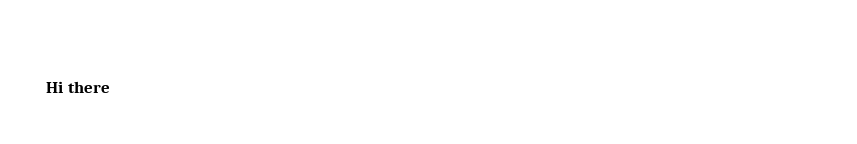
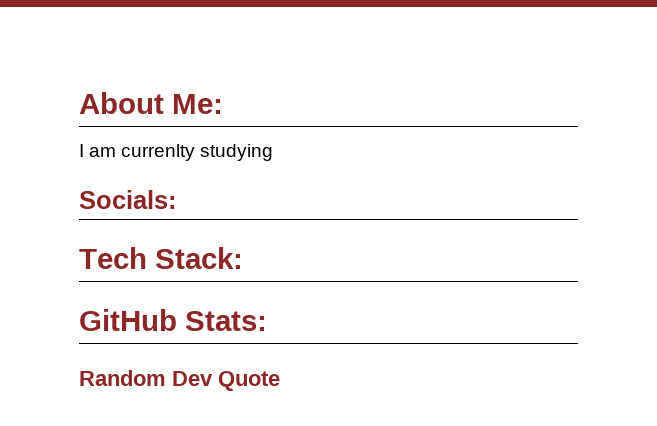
- Hi there
+ About Me:
+ I am currenlty studying
+ Socials:
+ Tech Stack:
+ GitHub Stats:
+ Random Dev Quote

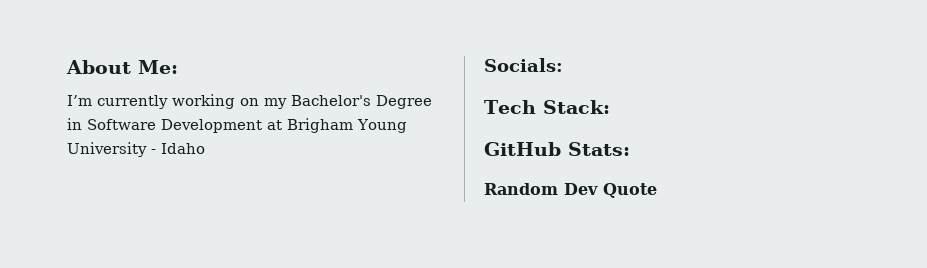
- I am currenlty studying
+ I’m currently working on my Bachelor's Degree in Software Development at Brigham Young University - Idaho

